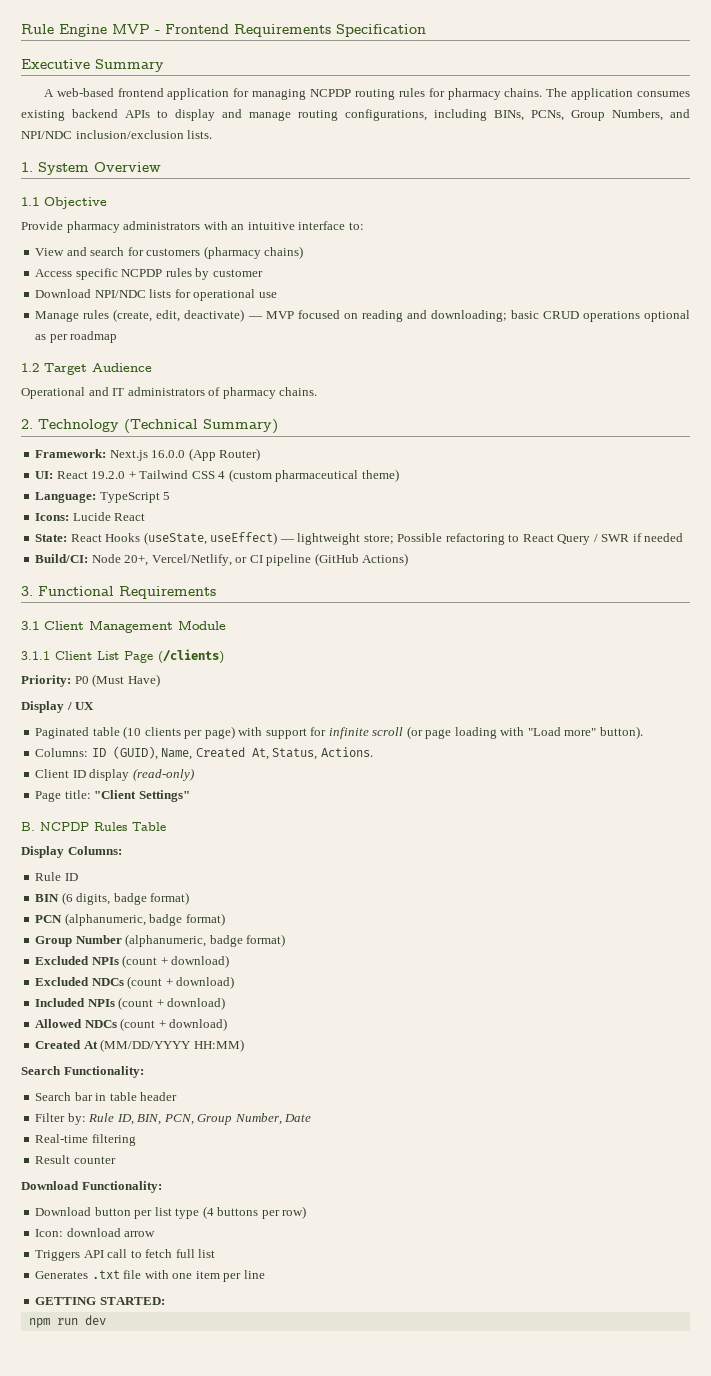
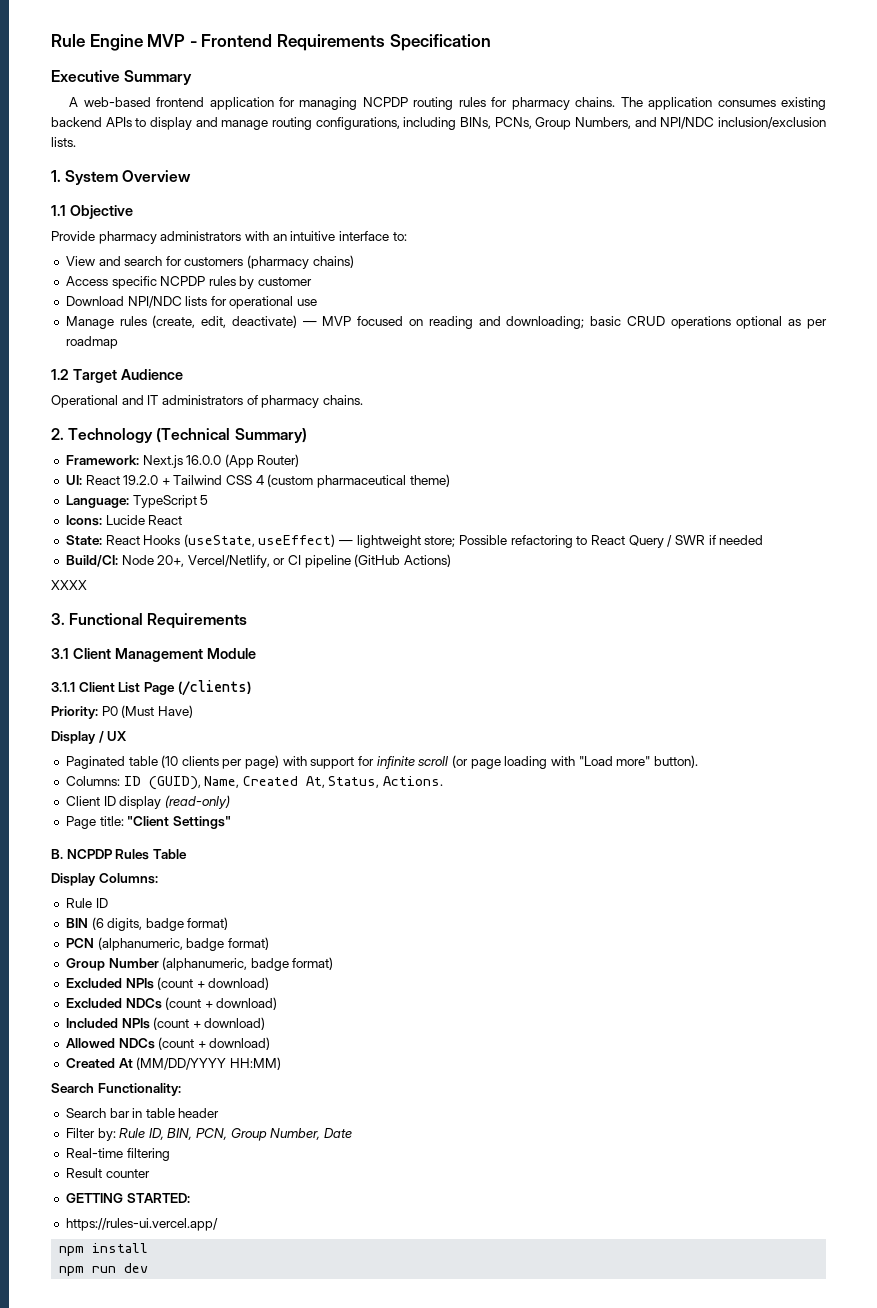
+ XXXX
- Download Functionality:
- Download button per list type (4 buttons per row)
- Icon: download arrow
- Triggers API call to fetch full list
- Generates .txt file with one item per line
+ https://rules-ui.vercel.app/
+ npm install

